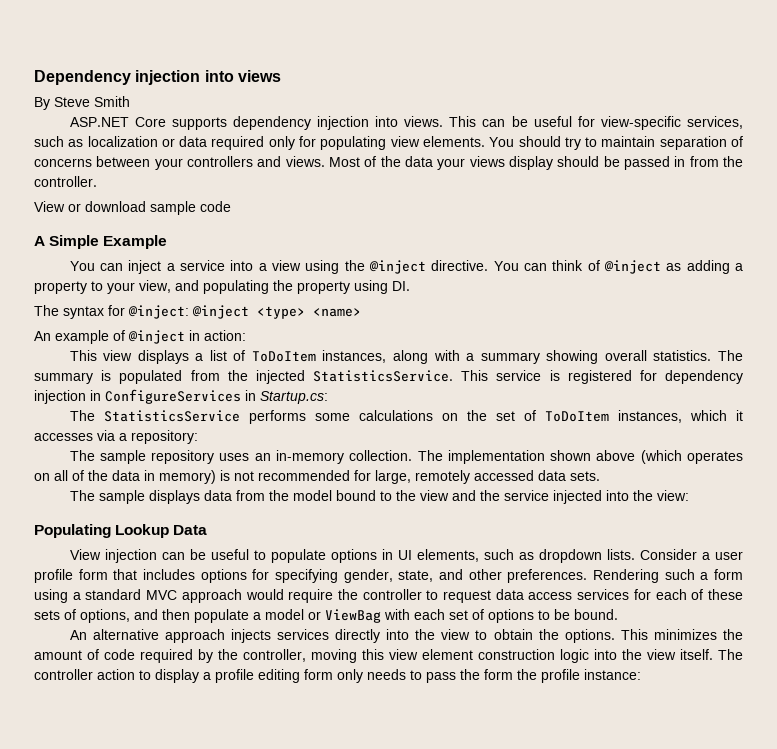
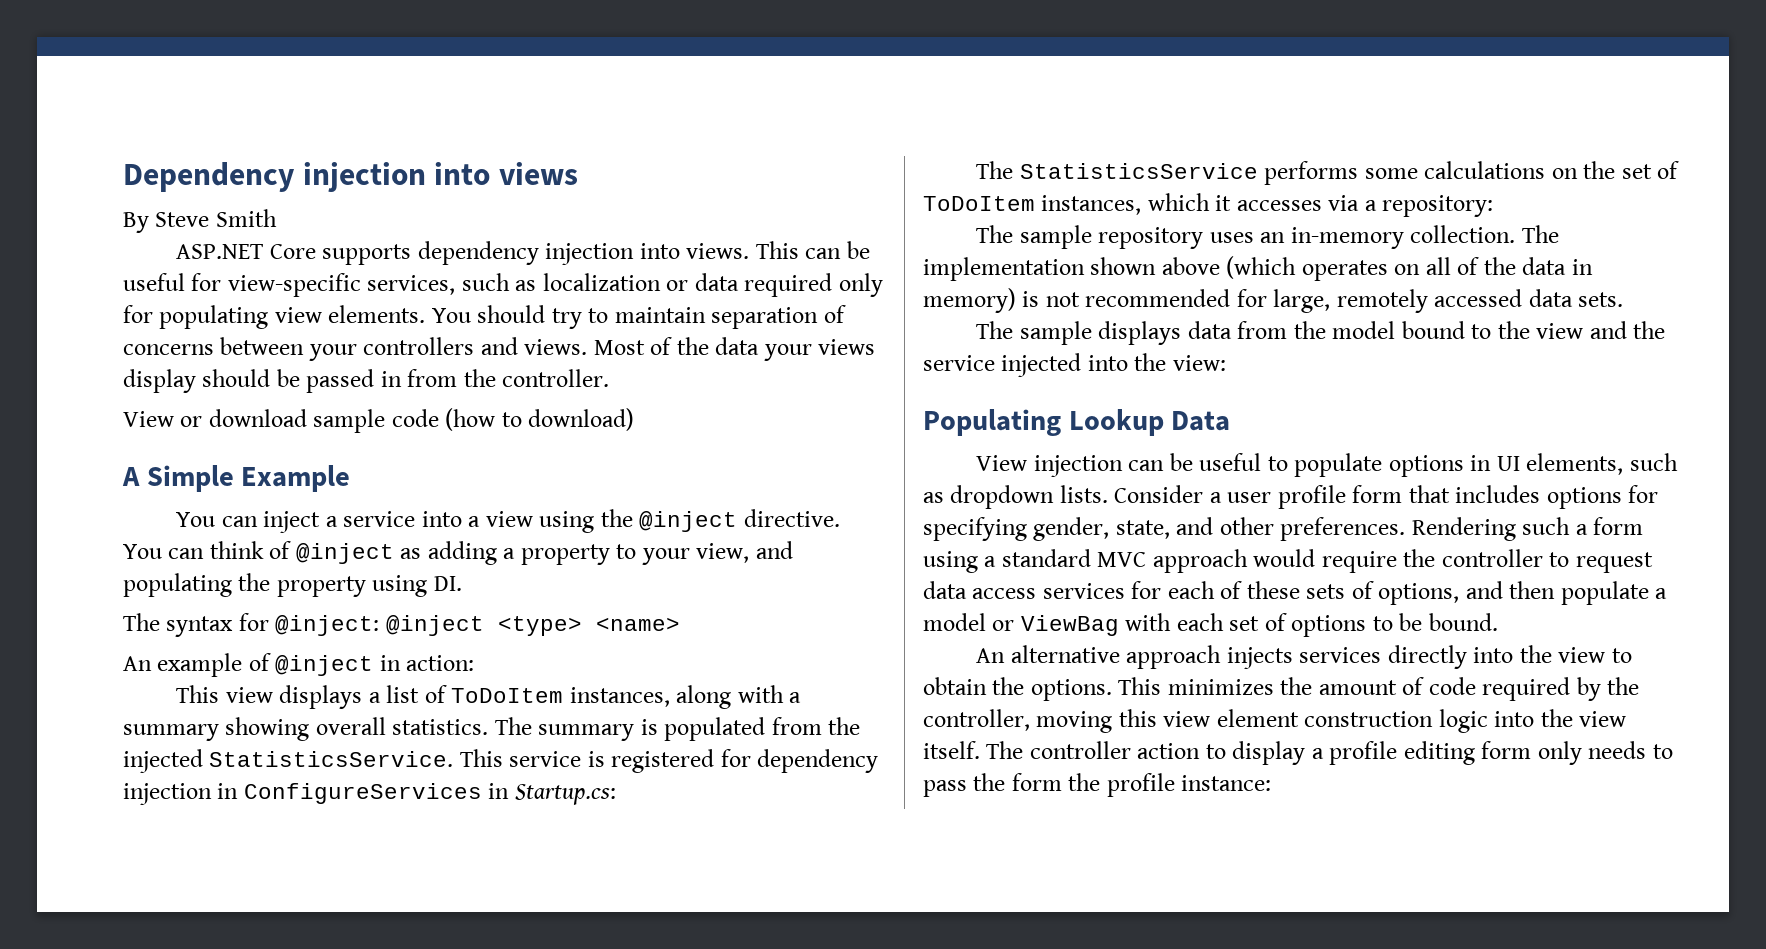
- View or download sample code
+ View or download sample code (how to download)

